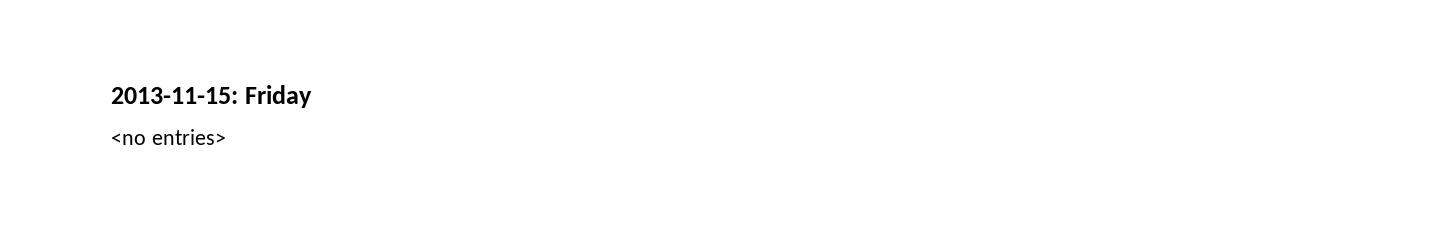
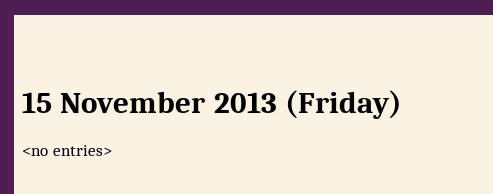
- 2013-11-15: Friday
+ 15 November 2013 (Friday)

